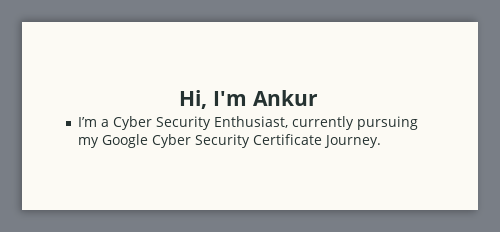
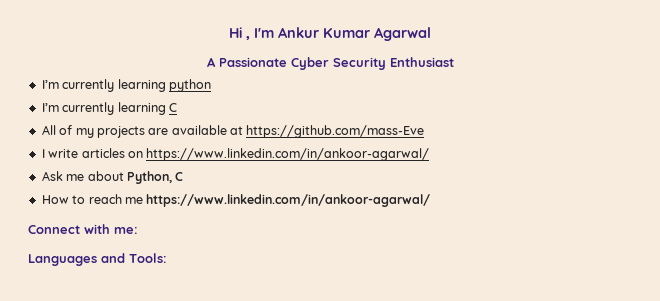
- Hi, I'm Ankur
- I’m a Cyber Security Enthusiast, currently pursuing my Google Cyber Security Certificate Journey.
+ Hi , I'm Ankur Kumar Agarwal
+ A Passionate Cyber Security Enthusiast
+ I’m currently learning python
+ I’m currently learning C
+ All of my projects are available at https://github.com/mass-Eve
+ I write articles on https://www.linkedin.com/in/ankoor-agarwal/
+ Ask me about Python, C
+ How to reach me https://www.linkedin.com/in/ankoor-agarwal/
+ Connect with me:
+ Languages and Tools:

